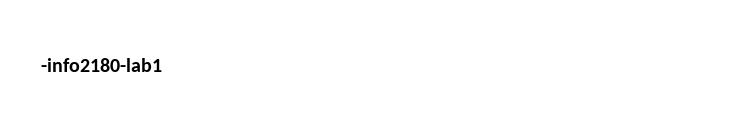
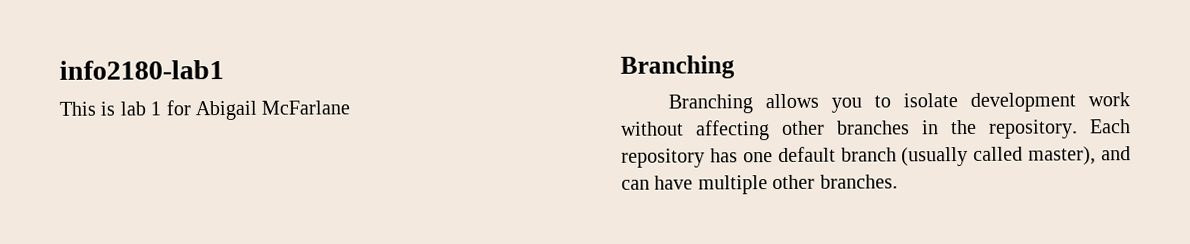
- -info2180-lab1
+ info2180-lab1
+ This is lab 1 for Abigail McFarlane
+ Branching
+ Branching allows you to isolate development work without affecting other branches in the repository. Each repository has one default branch (usually called master), and can have multiple other branches.

